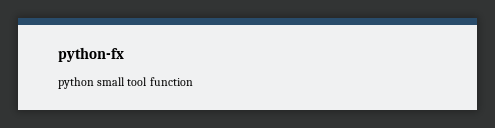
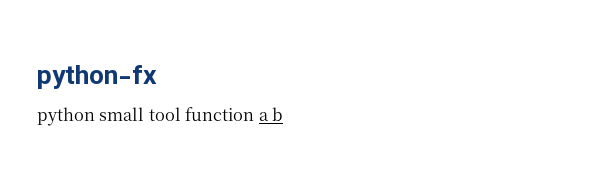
- python small tool function
+ python small tool function a b

